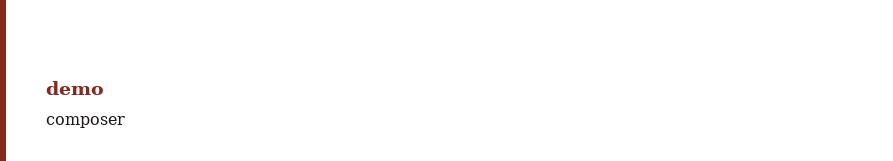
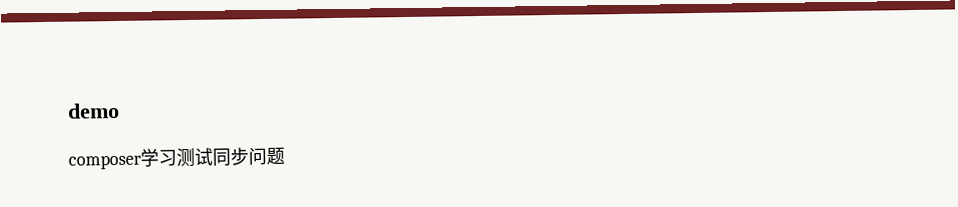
- composer
+ composer学习测试同步问题

